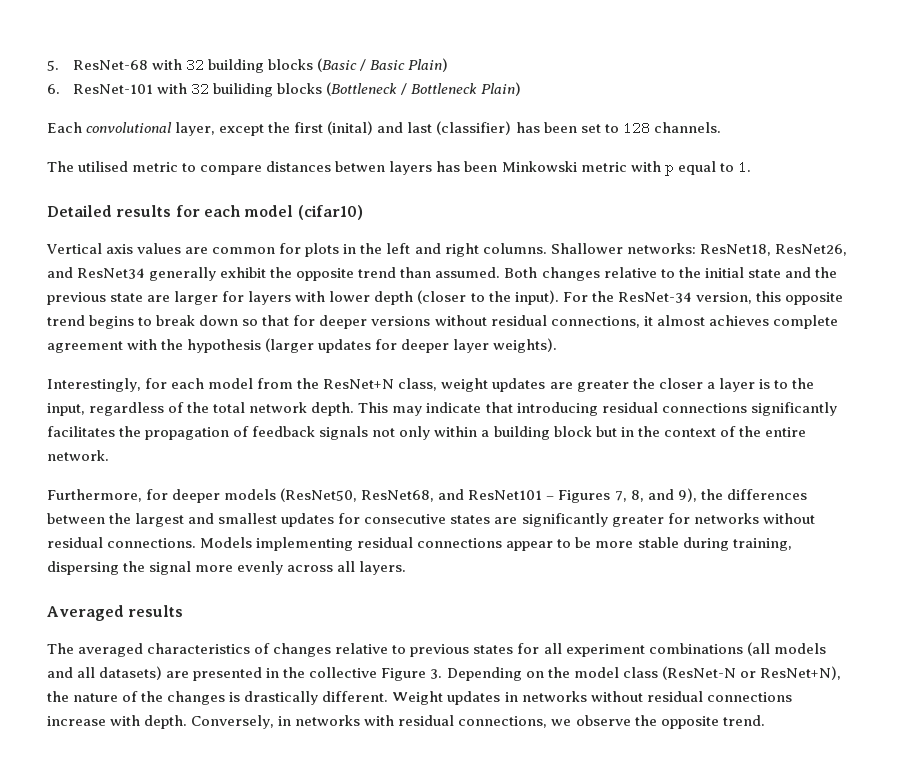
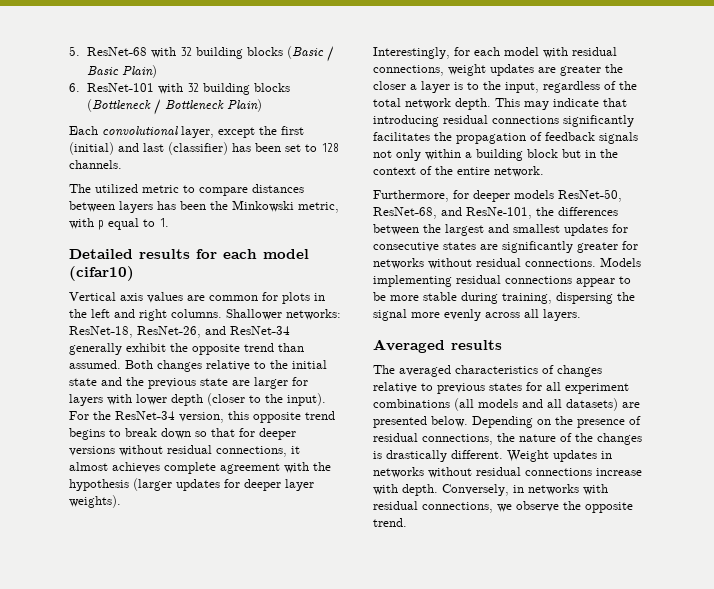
- 6. ResNet-101 with 32 builiding blocks (Bottleneck / Bottleneck Plain)
+ 6. ResNet-101 with 32 building blocks (Bottleneck / Bottleneck Plain)
- Each convolutional layer, except the first (inital) and last (classifier) has been set to 128 channels.
+ Each convolutional layer, except the first (initial) and last (classifier) has been set to 128 channels.
- The utilised metric to compare distances betwen layers has been Minkowski metric with p equal to 1.
+ The utilized metric to compare distances between layers has been the Minkowski metric, with p equal to 1.
- Shallower networks: ResNet18, ResNet26, and ResNet34 generally exhibit the opposite trend than assumed.
+ Shallower networks: ResNet-18, ResNet-26, and ResNet-34 generally exhibit the opposite trend than assumed.
- Interestingly, for each model from the ResNet+N class, weight updates are greater the closer a layer is to the input, regardless of the total network depth.
+ Interestingly, for each model with residual connections, weight updates are greater the closer a layer is to the input, regardless of the total network depth.
- Furthermore, for deeper models (ResNet50, ResNet68, and ResNet101 – Figures 7, 8, and 9), the differences between the largest and smallest updates for consecutive states are significantly greater for networks without residual connections.
+ Furthermore, for deeper models ResNet-50, ResNet-68, and ResNe-101, the differences between the largest and smallest updates for consecutive states are significantly greater for networks without residual connections.
- The averaged characteristics of changes relative to previous states for all experiment combinations (all models and all datasets) are presented in the collective Figure 3. Depending on the model class (ResNet-N or ResNet+N), the nature of the changes is drastically different.
+ The averaged characteristics of changes relative to previous states for all experiment combinations (all models and all datasets) are presented below. Depending on the presence of residual connections, the nature of the changes is drastically different.

